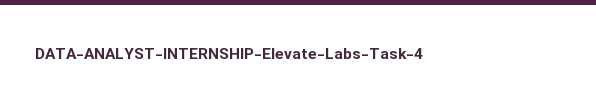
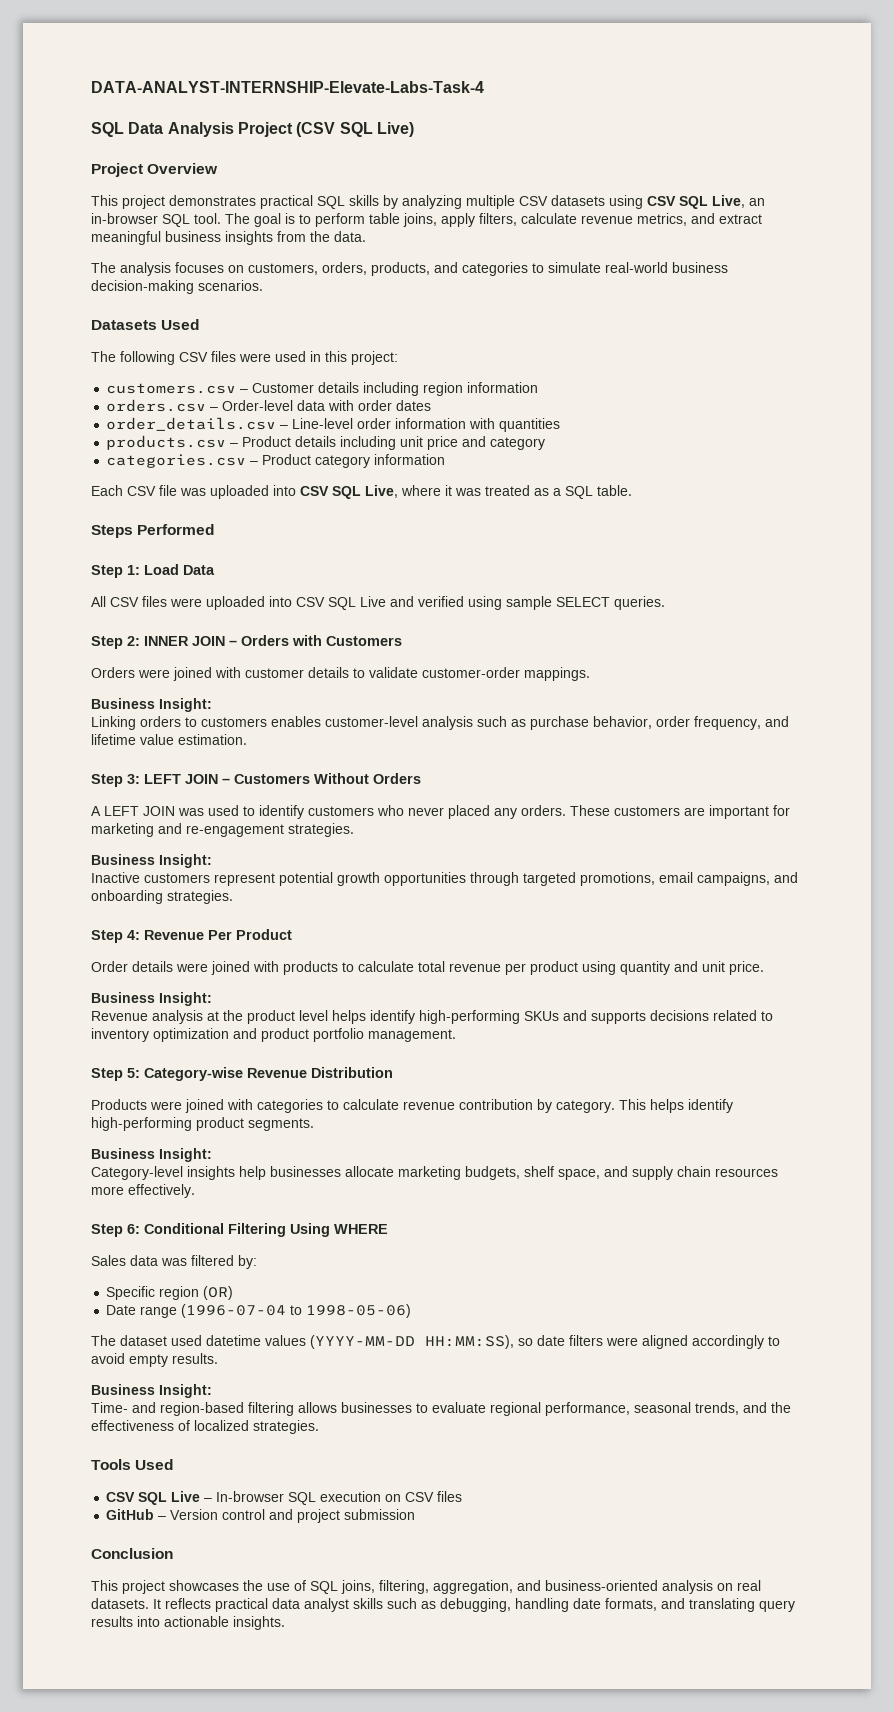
+ SQL Data Analysis Project (CSV SQL Live)
+ Project Overview
+ This project demonstrates practical SQL skills by analyzing multiple CSV datasets using CSV SQL Live, an in-browser SQL tool. The goal is to perform table joins, apply filters, calculate revenue metrics, and extract meaningful business insights from the data.
+ The analysis focuses on customers, orders, products, and categories to simulate real-world business decision-making scenarios.
+ Datasets Used
+ The following CSV files were used in this project:
+ customers.csv – Customer details including region information
+ orders.csv – Order-level data with order dates
+ order_details.csv – Line-level order information with quantities
+ products.csv – Product details including unit price and category
+ categories.csv – Product category information
+ Each CSV file was uploaded into CSV SQL Live, where it was treated as a SQL table.
+ Steps Performed
+ Step 1: Load Data
+ All CSV files were uploaded into CSV SQL Live and verified using sample SELECT queries.
+ Step 2: INNER JOIN – Orders with Customers
+ Orders were joined with customer details to validate customer-order mappings.
+ Business Insight:
+ Linking orders to customers enables customer-level analysis such as purchase behavior, order frequency, and lifetime value estimation.
+ Step 3: LEFT JOIN – Customers Without Orders
+ A LEFT JOIN was used to identify customers who never placed any orders. These customers are important for marketing and re-engagement strategies.
+ Business Insight:
+ Inactive customers represent potential growth opportunities through targeted promotions, email campaigns, and onboarding strategies.
+ Step 4: Revenue Per Product
+ Order details were joined with products to calculate total revenue per product using quantity and unit price.
+ Business Insight:
+ Revenue analysis at the product level helps identify high-performing SKUs and supports decisions related to inventory optimization and product portfolio management.
+ Step 5: Category-wise Revenue Distribution
+ Products were joined with categories to calculate revenue contribution by category. This helps identify high-performing product segments.
+ Business Insight:
+ Category-level insights help businesses allocate marketing budgets, shelf space, and supply chain resources more effectively.
+ Step 6: Conditional Filtering Using WHERE
+ Sales data was filtered by:
+ Specific region (OR)
+ Date range (1996-07-04 to 1998-05-06)
+ The dataset used datetime values (YYYY-MM-DD HH:MM:SS), so date filters were aligned accordingly to avoid empty results.
+ Business Insight:
+ Time- and region-based filtering allows businesses to evaluate regional performance, seasonal trends, and the effectiveness of localized strategies.
+ Tools Used
+ CSV SQL Live – In-browser SQL execution on CSV files
+ GitHub – Version control and project submission
+ Conclusion
+ This project showcases the use of SQL joins, filtering, aggregation, and business-oriented analysis on real datasets. It reflects practical data analyst skills such as debugging, handling date formats, and translating query results into actionable insights.

